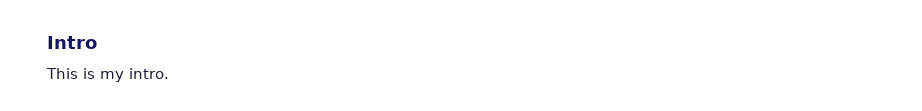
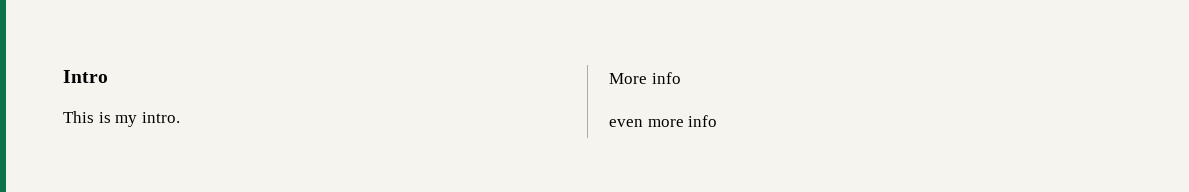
+ More info
+ even more info

